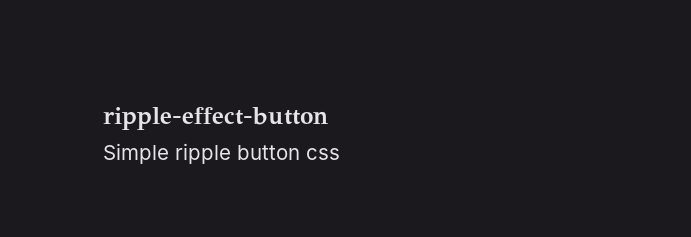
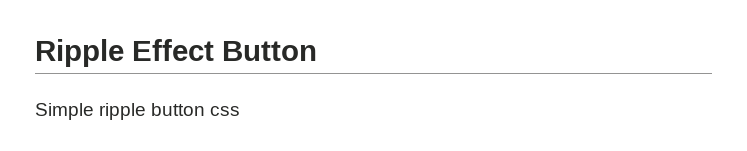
- ripple-effect-button
+ Ripple Effect Button

